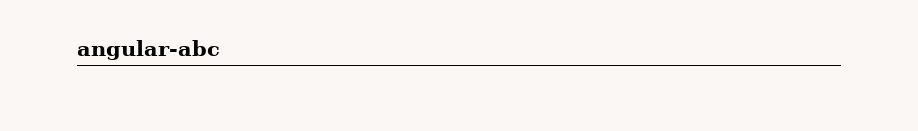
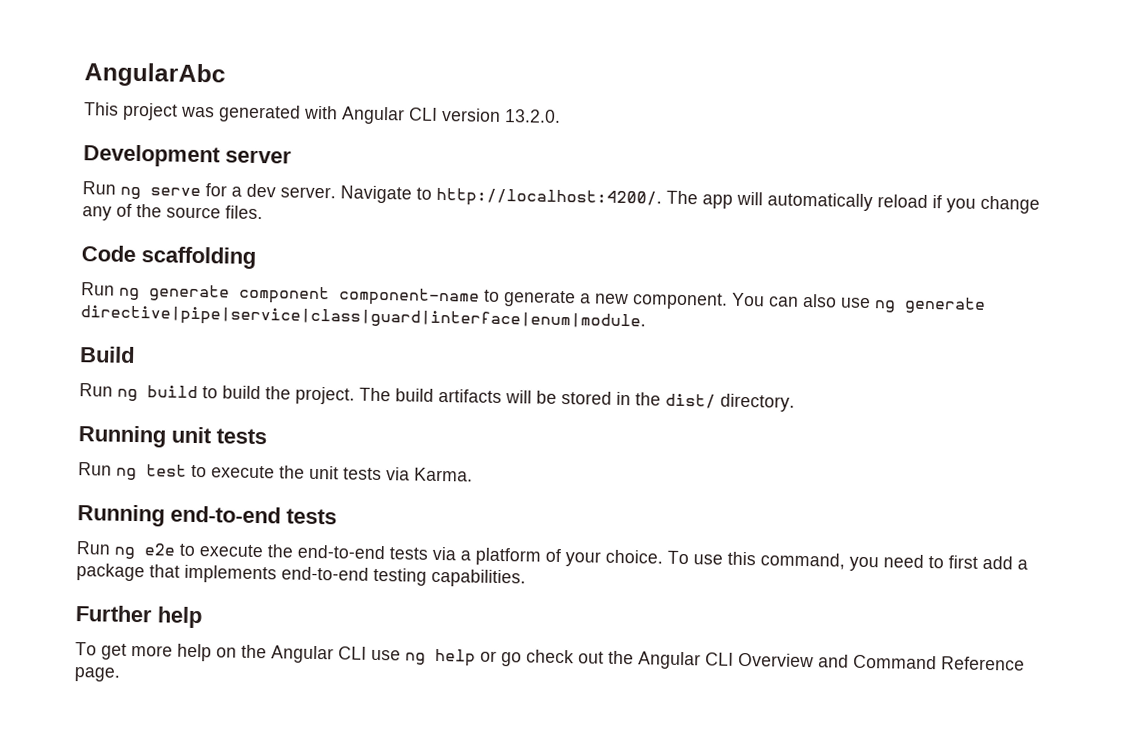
- angular-abc
+ AngularAbc
+ This project was generated with Angular CLI version 13.2.0.
+ Development server
+ Run ng serve for a dev server. Navigate to http://localhost:4200/. The app will automatically reload if you change any of the source files.
+ Code scaffolding
+ Run ng generate component component-name to generate a new component. You can also use ng generate directive|pipe|service|class|guard|interface|enum|module.
+ Build
+ Run ng build to build the project. The build artifacts will be stored in the dist/ directory.
+ Running unit tests
+ Run ng test to execute the unit tests via Karma.
+ Running end-to-end tests
+ Run ng e2e to execute the end-to-end tests via a platform of your choice. To use this command, you need to first add a package that implements end-to-end testing capabilities.
+ Further help
+ To get more help on the Angular CLI use ng help or go check out the Angular CLI Overview and Command Reference page.

